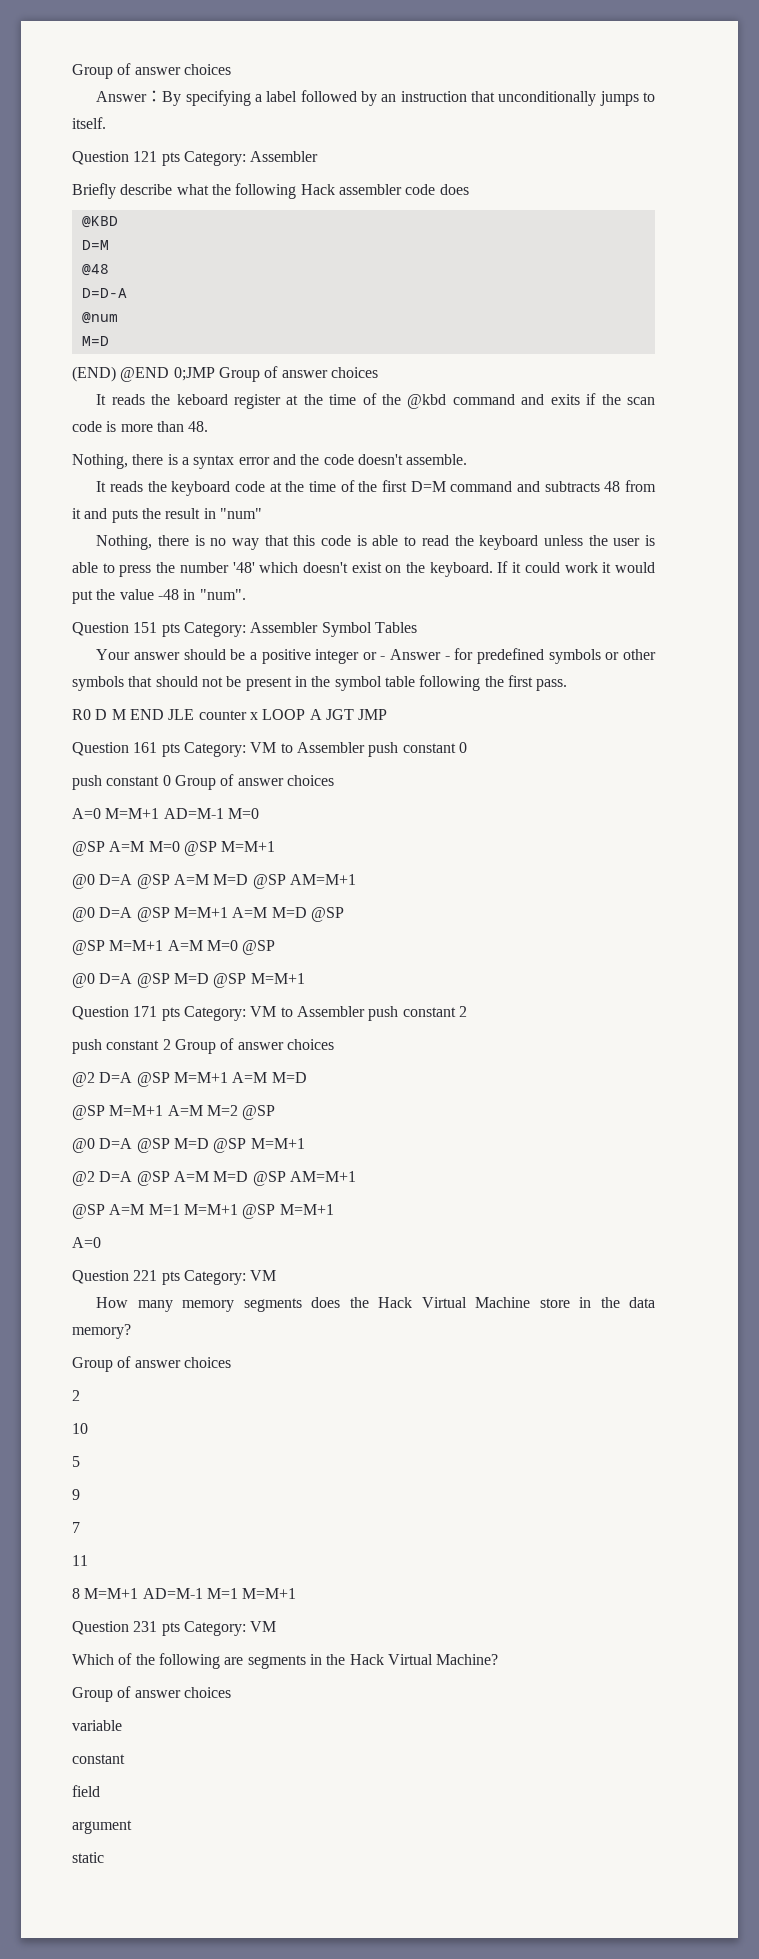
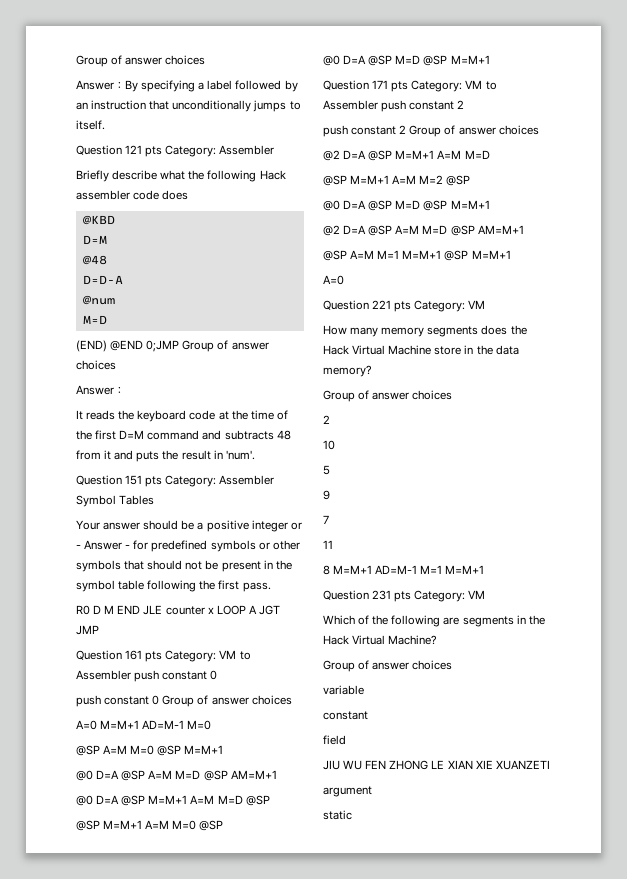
  (END) @END 0;JMP Group of answer choices
- It reads the keboard register at the time of the @kbd command and exits if the scan code is more than 48.
- Nothing, there is a syntax error and the code doesn't assemble.
+ Answer：
- It reads the keyboard code at the time of the first D=M command and subtracts 48 from it and puts the result in "num"
- Nothing, there is no way that this code is able to read the keyboard unless the user is able to press the number '48' which doesn't exist on the keyboard. If it could work it would put the value -48 in "num".
+ It reads the keyboard code at the time of the first D=M command and subtracts 48 from it and puts the result in 'num'.
+ JIU WU FEN ZHONG LE XIAN XIE XUANZETI

